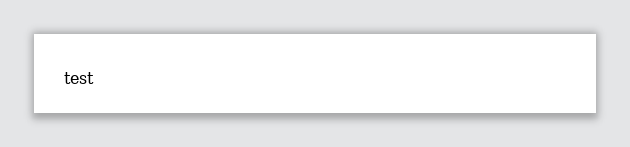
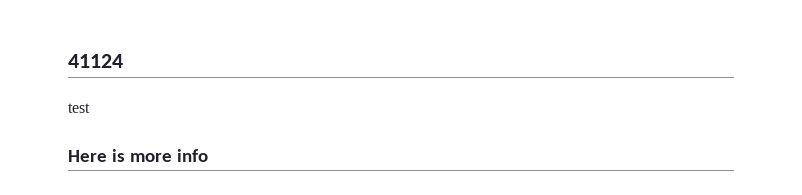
+ 41124
+ Here is more info

